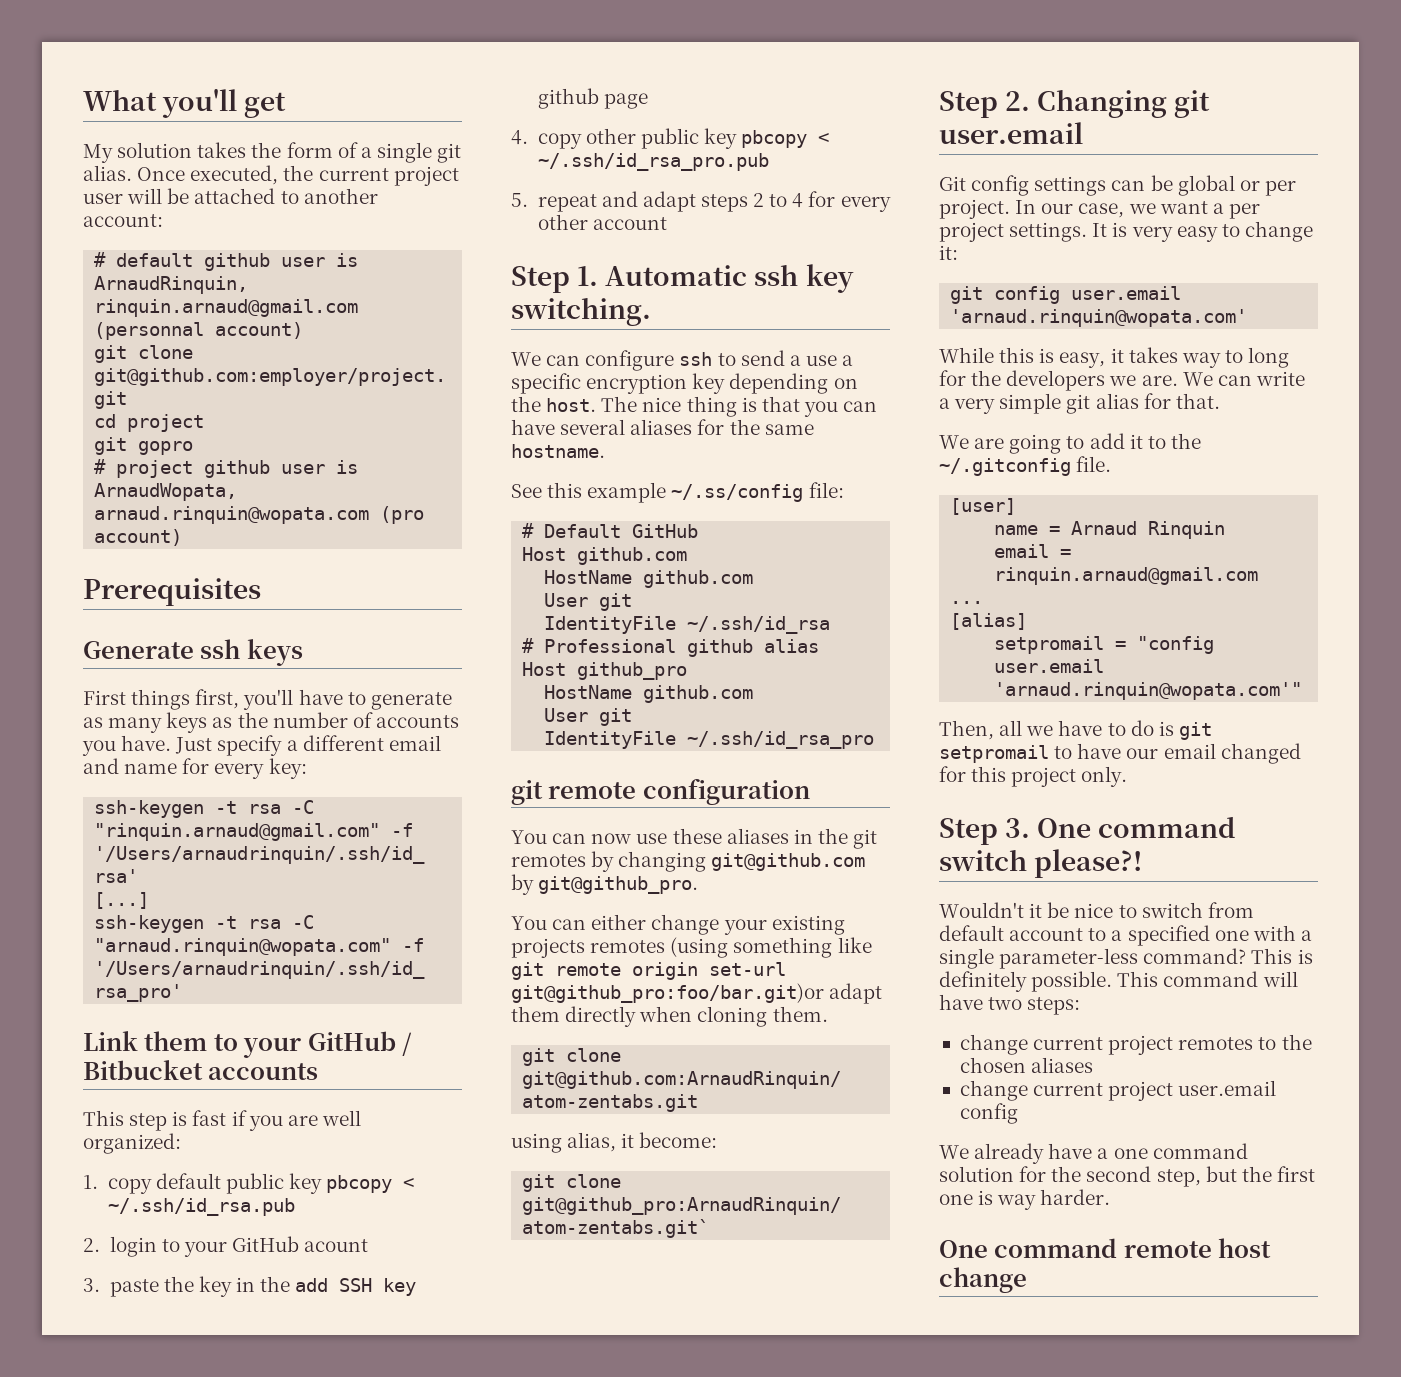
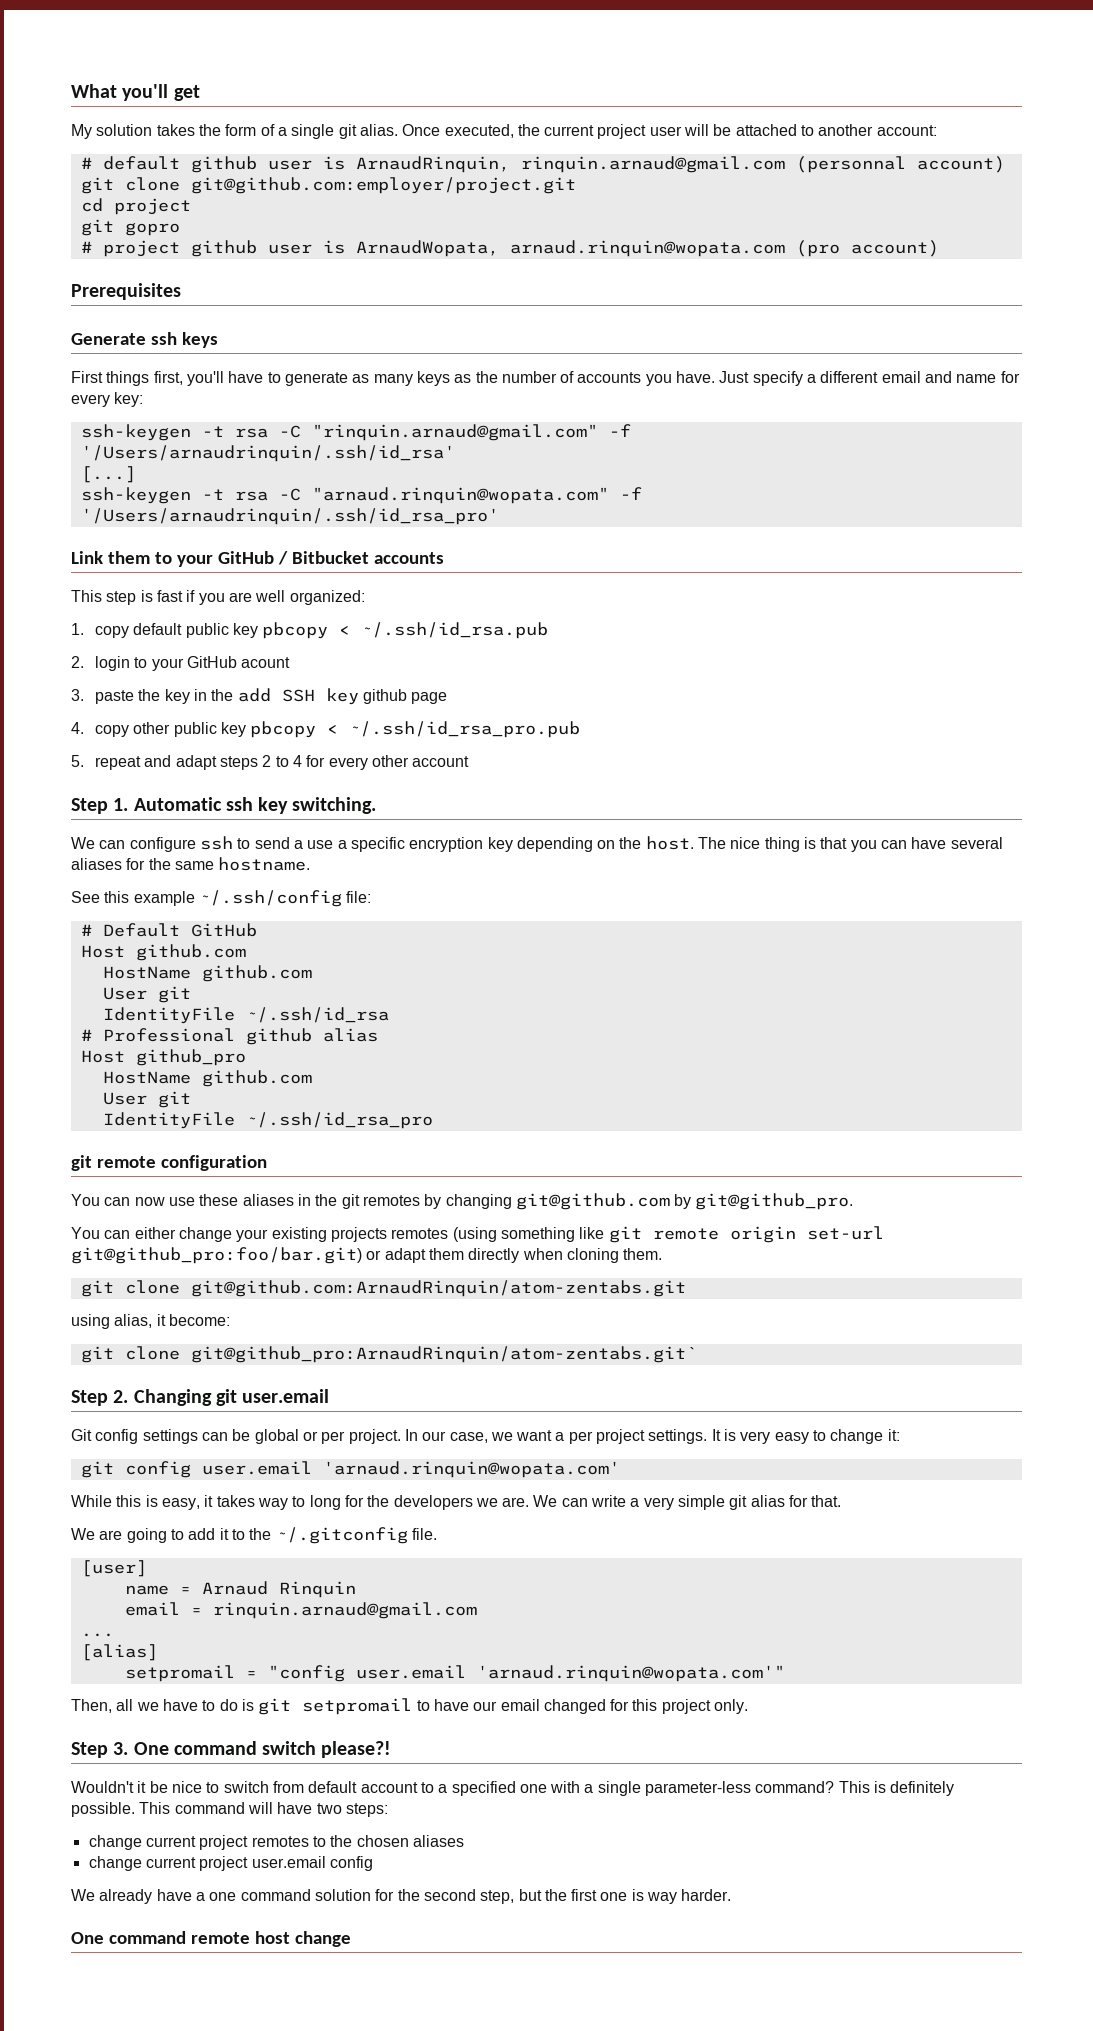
- See this example ~/.ss/config file:
+ See this example ~/.ssh/config file:
- You can either change your existing projects remotes (using something like git remote origin set-url git@github_pro:foo/bar.git)or adapt them directly when cloning them.
+ You can either change your existing projects remotes (using something like git remote origin set-url git@github_pro:foo/bar.git) or adapt them directly when cloning them.

